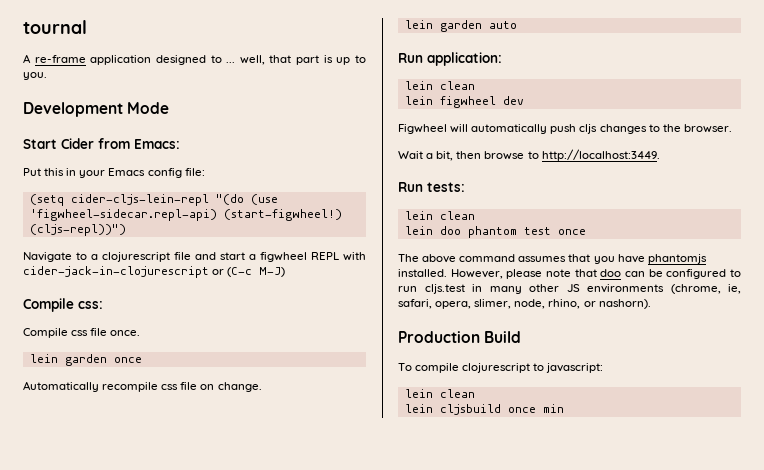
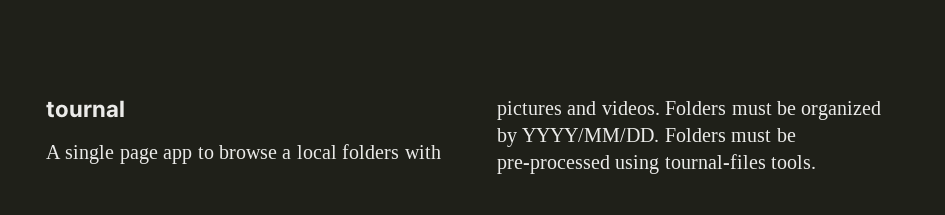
- A re-frame application designed to ... well, that part is up to you.
- Development Mode
- Start Cider from Emacs:
- Put this in your Emacs config file:
- (setq cider-cljs-lein-repl "(do (use 'figwheel-sidecar.repl-api) (start-figwheel!) (cljs-repl))")
- Navigate to a clojurescript file and start a figwheel REPL with cider-jack-in-clojurescript or (C-c M-J)
- Compile css:
- Compile css file once.
- lein garden once
- Automatically recompile css file on change.
- lein garden auto
- Run application:
- lein clean
- lein figwheel dev
- Figwheel will automatically push cljs changes to the browser.
- Wait a bit, then browse to http://localhost:3449.
- Run tests:
- lein clean
- lein doo phantom test once
- The above command assumes that you have phantomjs installed. However, please note that doo can be configured to run cljs.test in many other JS environments (chrome, ie, safari, opera, slimer, node, rhino, or nashorn).
- Production Build
- To compile clojurescript to javascript:
- lein clean
- lein cljsbuild once min
+ A single page app to browse a local folders with pictures and videos. Folders must be organized by YYYY/MM/DD. Folders must be pre-processed using tournal-files tools.

